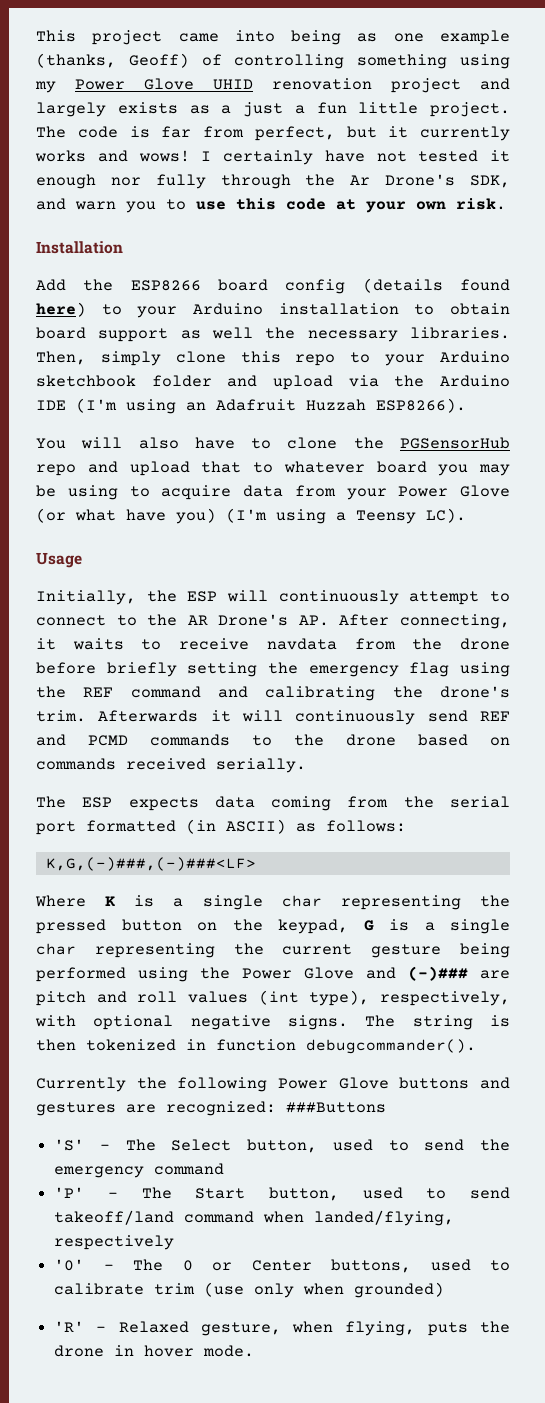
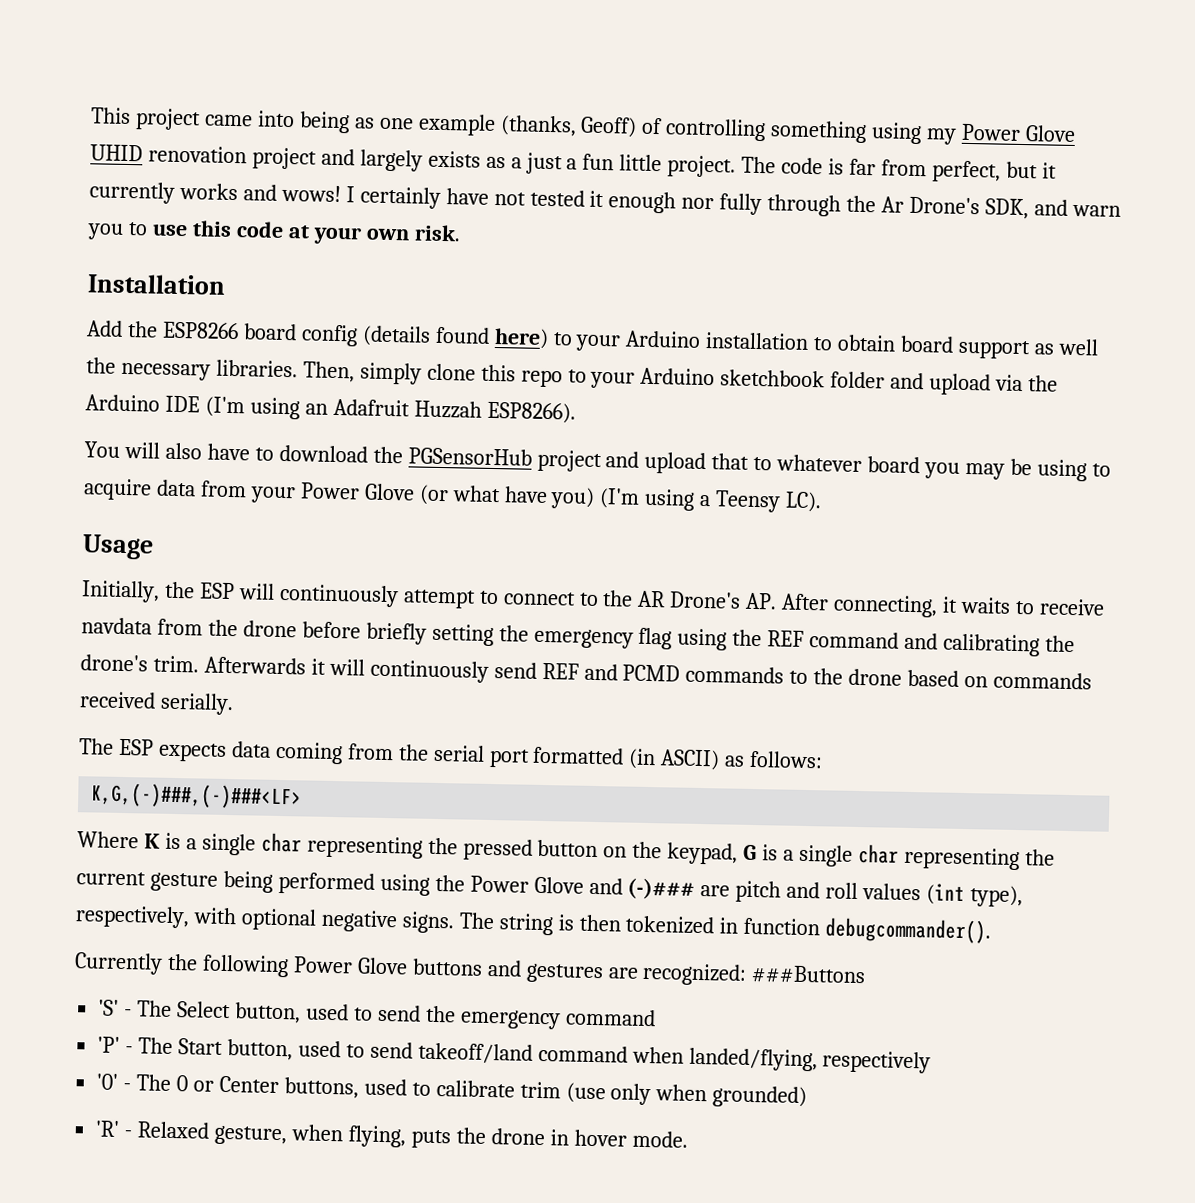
- You will also have to clone the PGSensorHub repo and upload that to whatever board you may be using to acquire data from your Power Glove (or what have you) (I'm using a Teensy LC).
+ You will also have to download the PGSensorHub project and upload that to whatever board you may be using to acquire data from your Power Glove (or what have you) (I'm using a Teensy LC).

